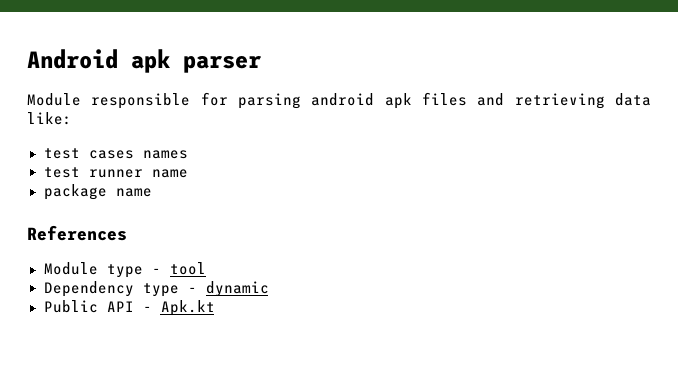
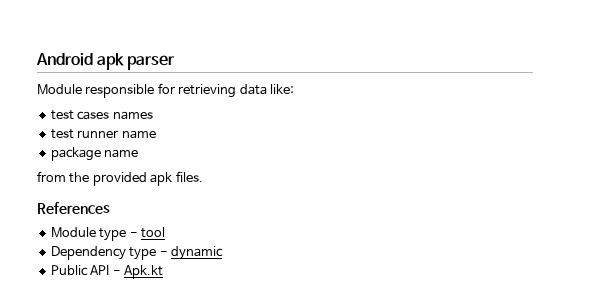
- Module responsible for parsing android apk files and retrieving data like:
+ Module responsible for retrieving data like:
+ from the provided apk files.

